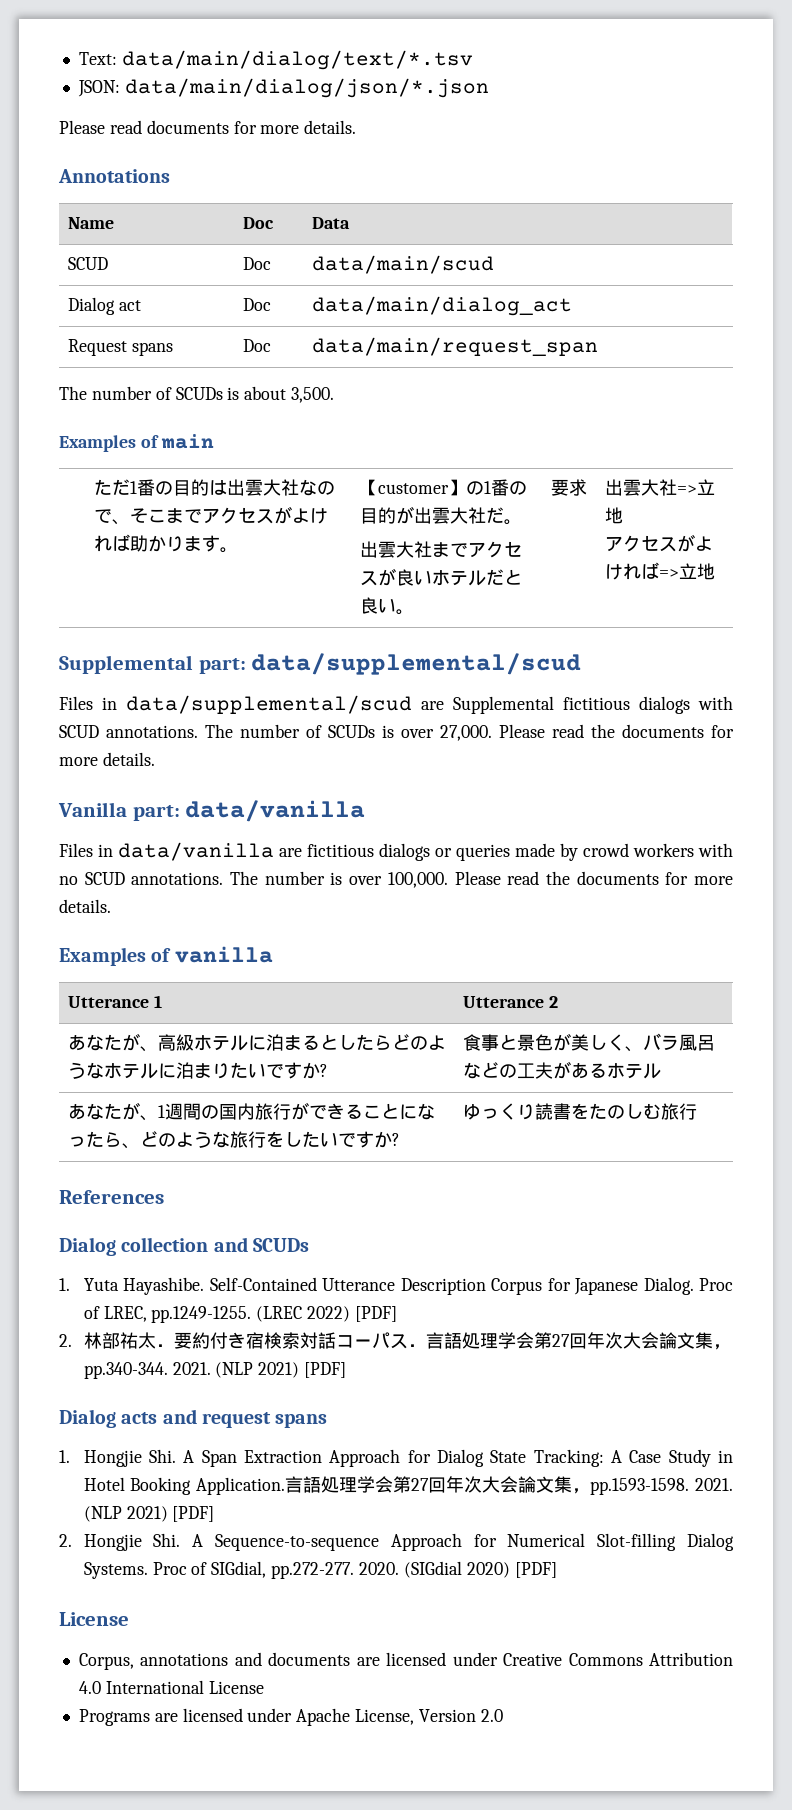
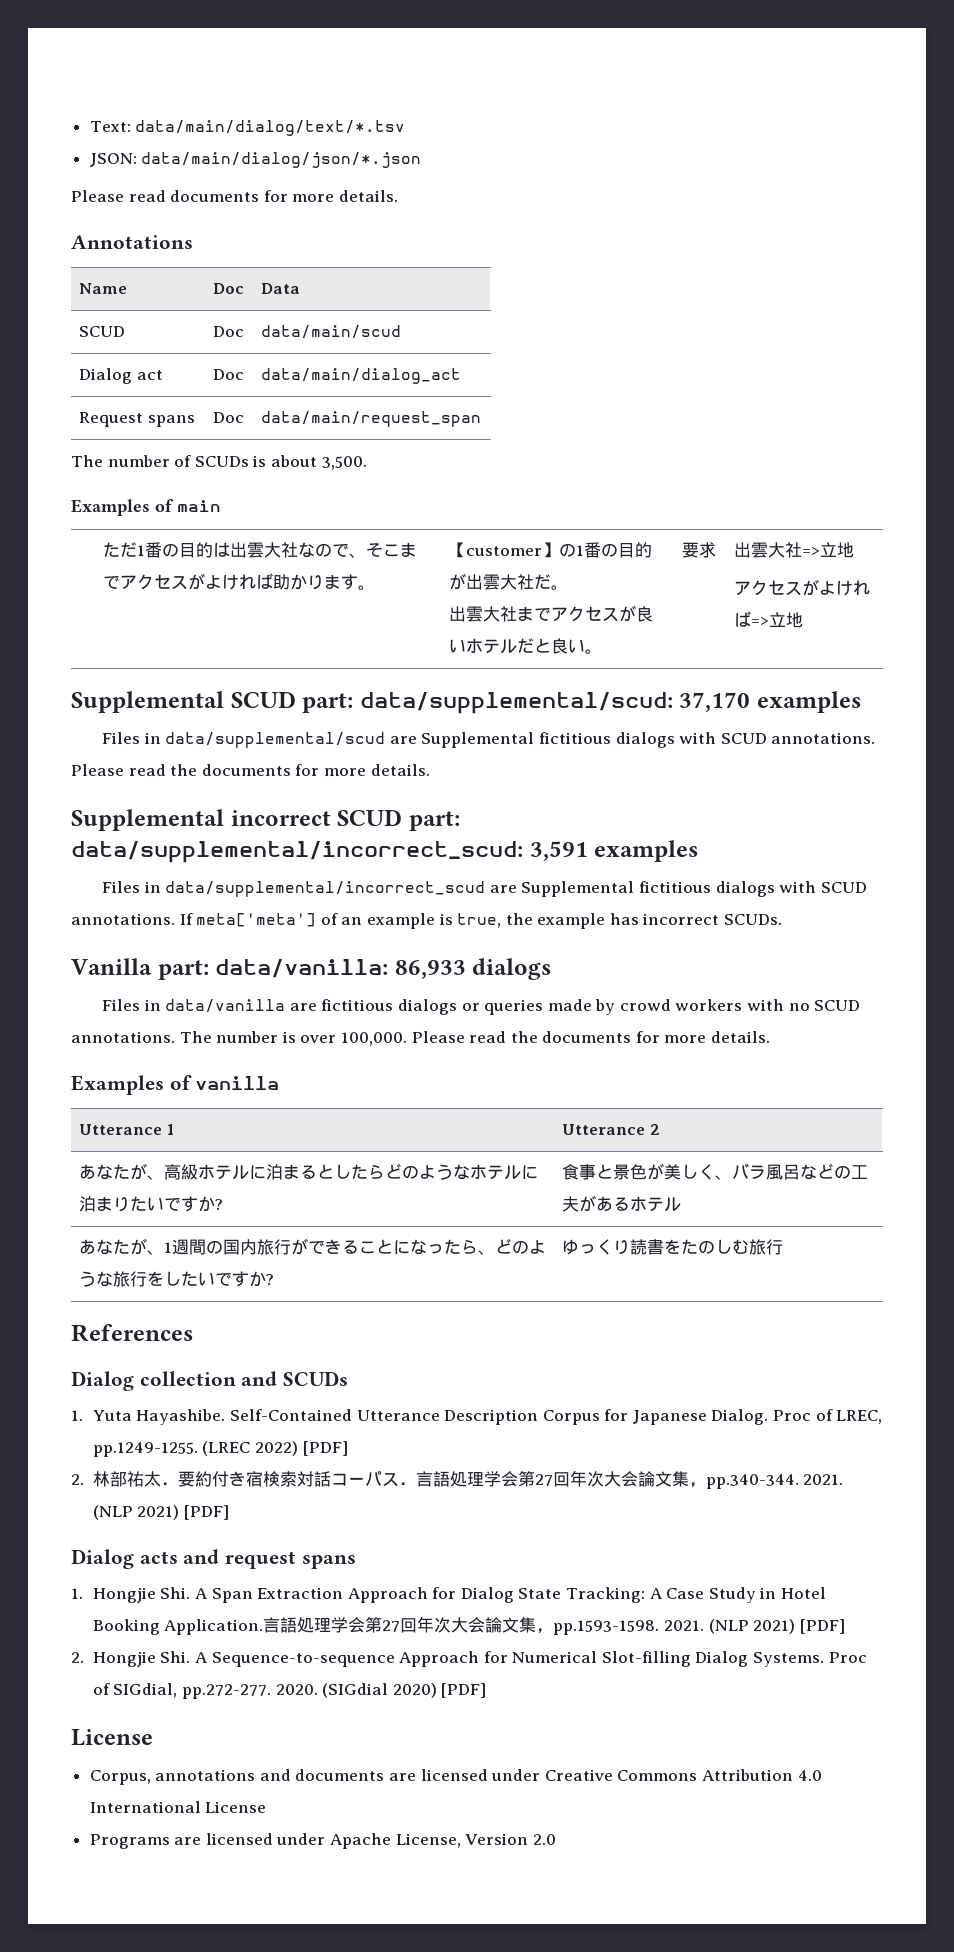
- Supplemental part: data/supplemental/scud
+ Supplemental SCUD part: data/supplemental/scud: 37,170 examples
- Files in data/supplemental/scud are Supplemental fictitious dialogs with SCUD annotations. The number of SCUDs is over 27,000. Please read the documents for more details.
+ Files in data/supplemental/scud are Supplemental fictitious dialogs with SCUD annotations. Please read the documents for more details.
+ Supplemental incorrect SCUD part: data/supplemental/incorrect_scud: 3,591 examples
+ Files in data/supplemental/incorrect_scud are Supplemental fictitious dialogs with SCUD annotations. If meta['meta'] of an example is true, the example has incorrect SCUDs.
- Vanilla part: data/vanilla
+ Vanilla part: data/vanilla: 86,933 dialogs

